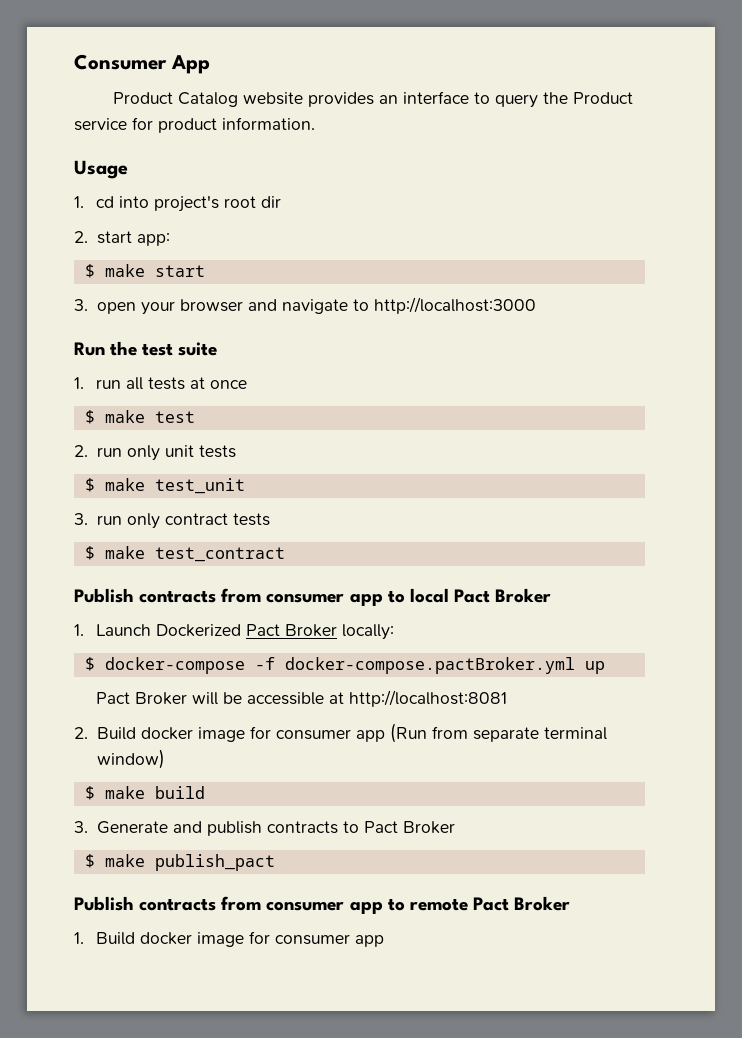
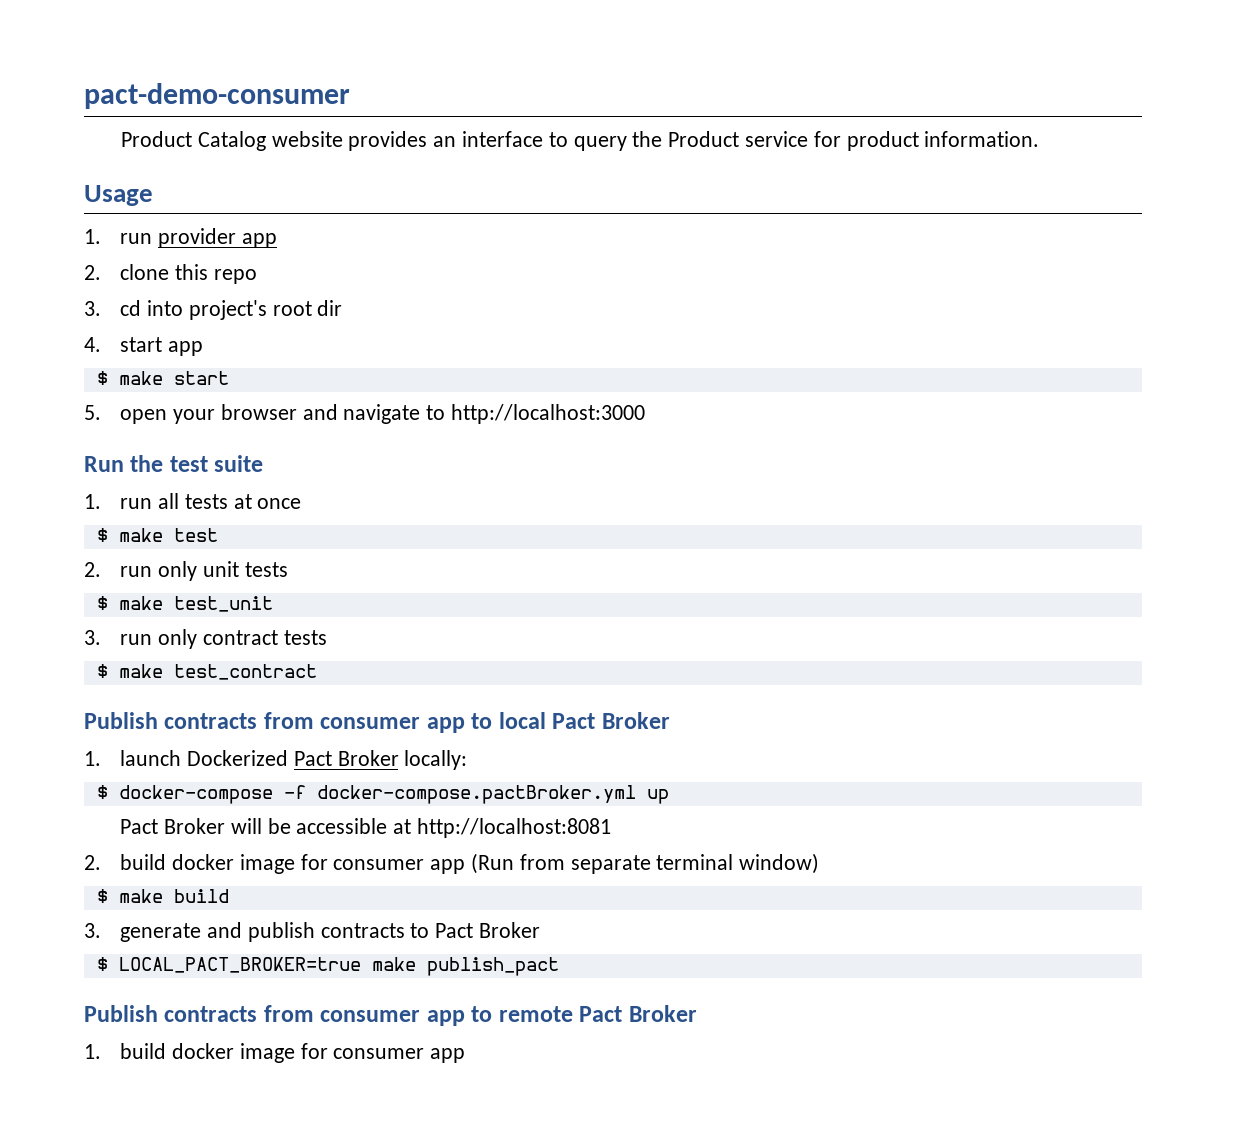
- Consumer App
+ pact-demo-consumer
- 1. cd into project's root dir
+ 1. run provider app
+ 2. clone this repo
+ 3. cd into project's root dir
- 2. start app:
+ 4. start app
- 3. open your browser and navigate to http://localhost:3000
+ 5. open your browser and navigate to http://localhost:3000
- 1. Launch Dockerized Pact Broker locally:
+ 1. launch Dockerized Pact Broker locally:
- 2. Build docker image for consumer app (Run from separate terminal window)
+ 2. build docker image for consumer app (Run from separate terminal window)
- 3. Generate and publish contracts to Pact Broker
+ 3. generate and publish contracts to Pact Broker
- $ make publish_pact
+ $ LOCAL_PACT_BROKER=true make publish_pact
- 1. Build docker image for consumer app
+ 1. build docker image for consumer app

